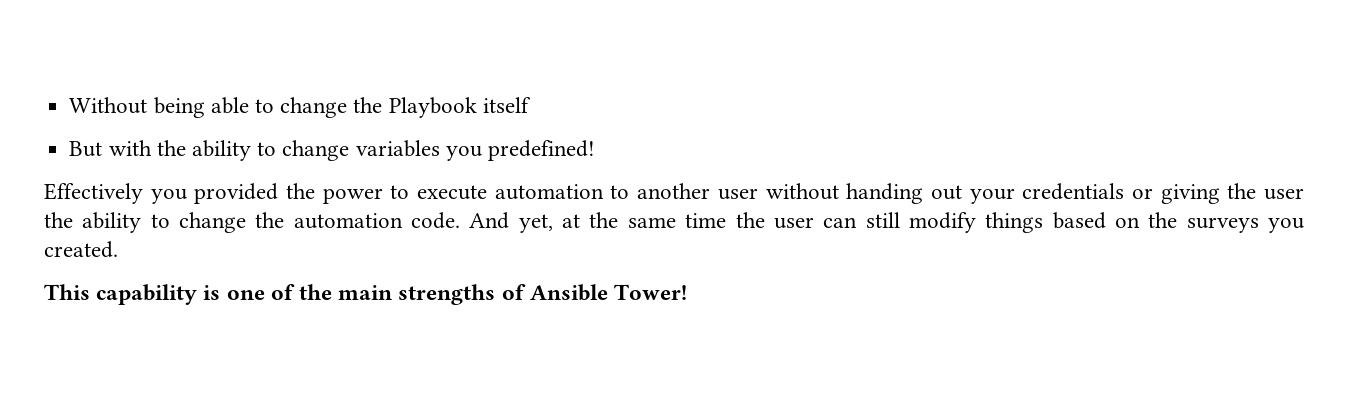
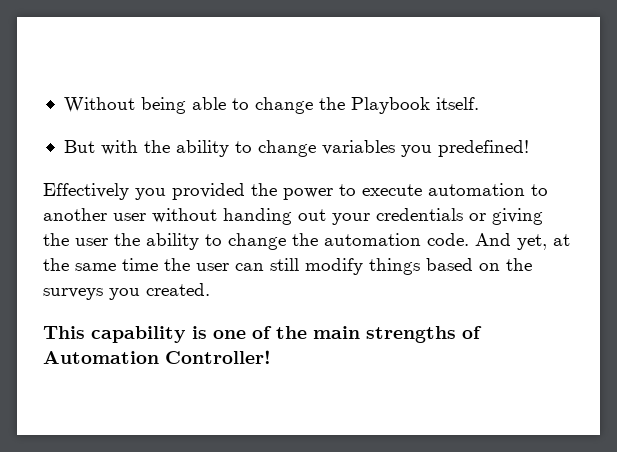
- Without being able to change the Playbook itself
+ Without being able to change the Playbook itself.
- This capability is one of the main strengths of Ansible Tower!
+ This capability is one of the main strengths of Automation Controller!

